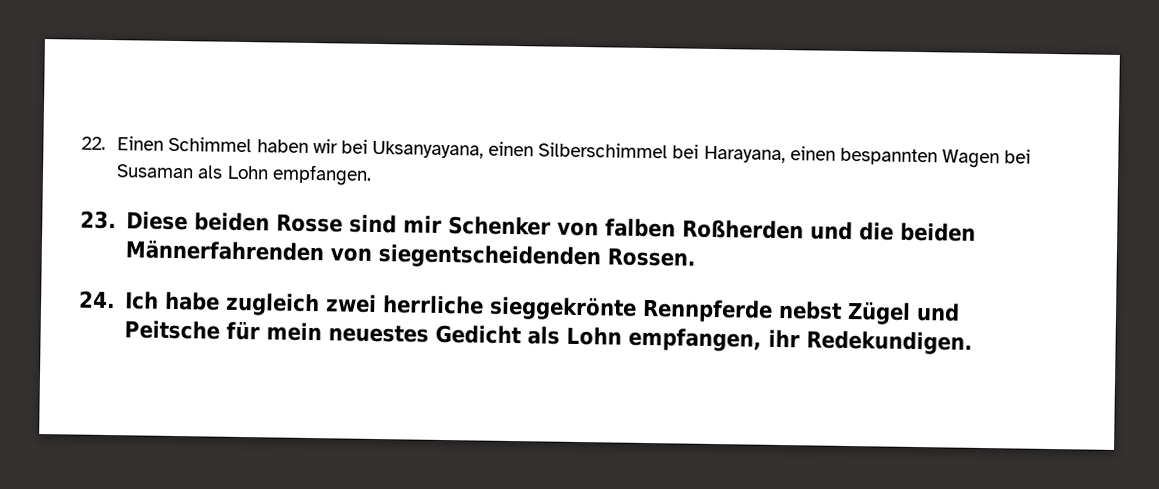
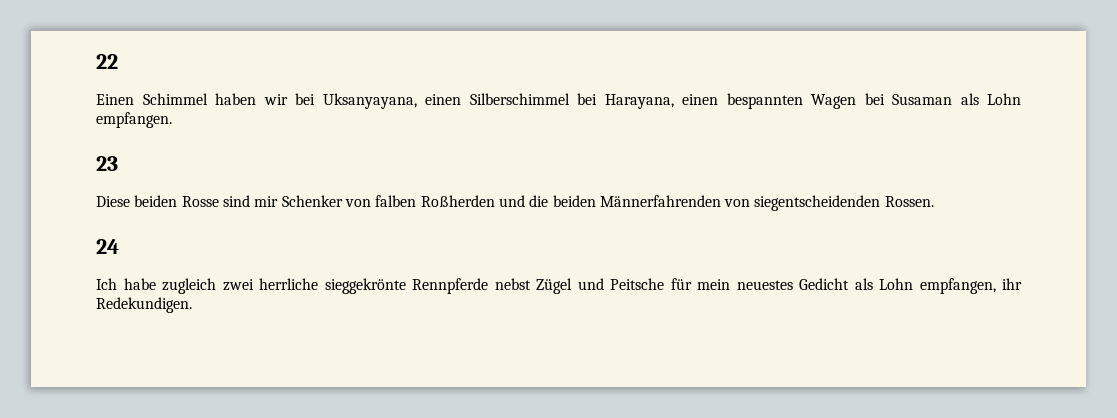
- 22. Einen Schimmel haben wir bei Uksanyayana, einen Silberschimmel bei Harayana, einen bespannten Wagen bei Susaman als Lohn empfangen.
+ 22
+ Einen Schimmel haben wir bei Uksanyayana, einen Silberschimmel bei Harayana, einen bespannten Wagen bei Susaman als Lohn empfangen.
- 23. Diese beiden Rosse sind mir Schenker von falben Roßherden und die beiden Männerfahrenden von siegentscheidenden Rossen.
+ 23
+ Diese beiden Rosse sind mir Schenker von falben Roßherden und die beiden Männerfahrenden von siegentscheidenden Rossen.
- 24. Ich habe zugleich zwei herrliche sieggekrönte Rennpferde nebst Zügel und Peitsche für mein neuestes Gedicht als Lohn empfangen, ihr Redekundigen.
+ 24
+ Ich habe zugleich zwei herrliche sieggekrönte Rennpferde nebst Zügel und Peitsche für mein neuestes Gedicht als Lohn empfangen, ihr Redekundigen.

